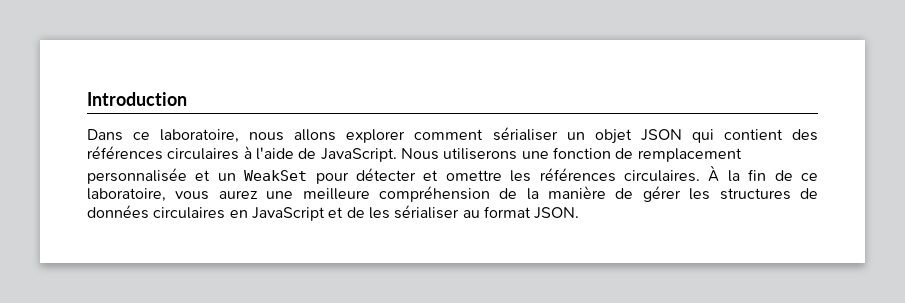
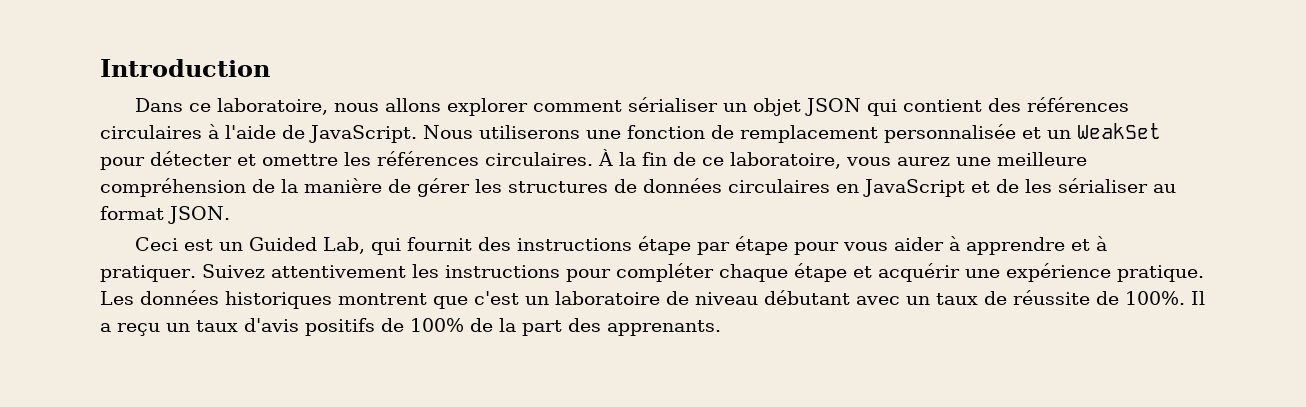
+ Ceci est un Guided Lab, qui fournit des instructions étape par étape pour vous aider à apprendre et à pratiquer. Suivez attentivement les instructions pour compléter chaque étape et acquérir une expérience pratique. Les données historiques montrent que c'est un laboratoire de niveau débutant avec un taux de réussite de 100%. Il a reçu un taux d'avis positifs de 100% de la part des apprenants.

